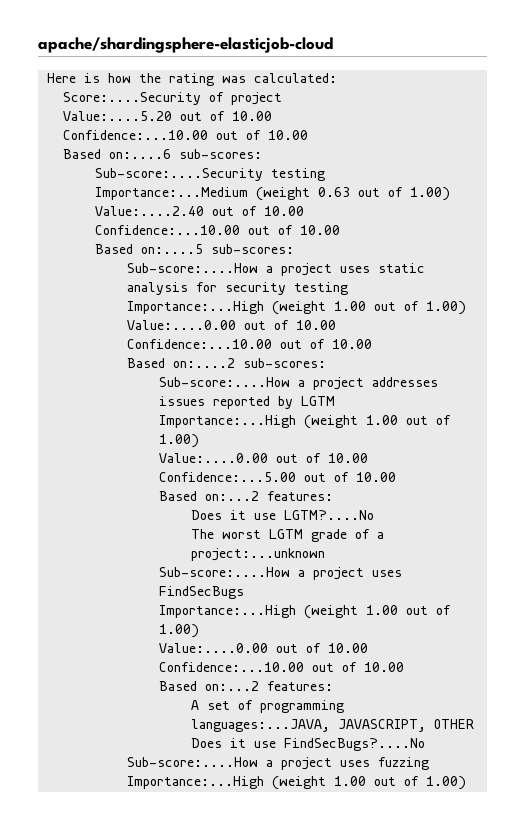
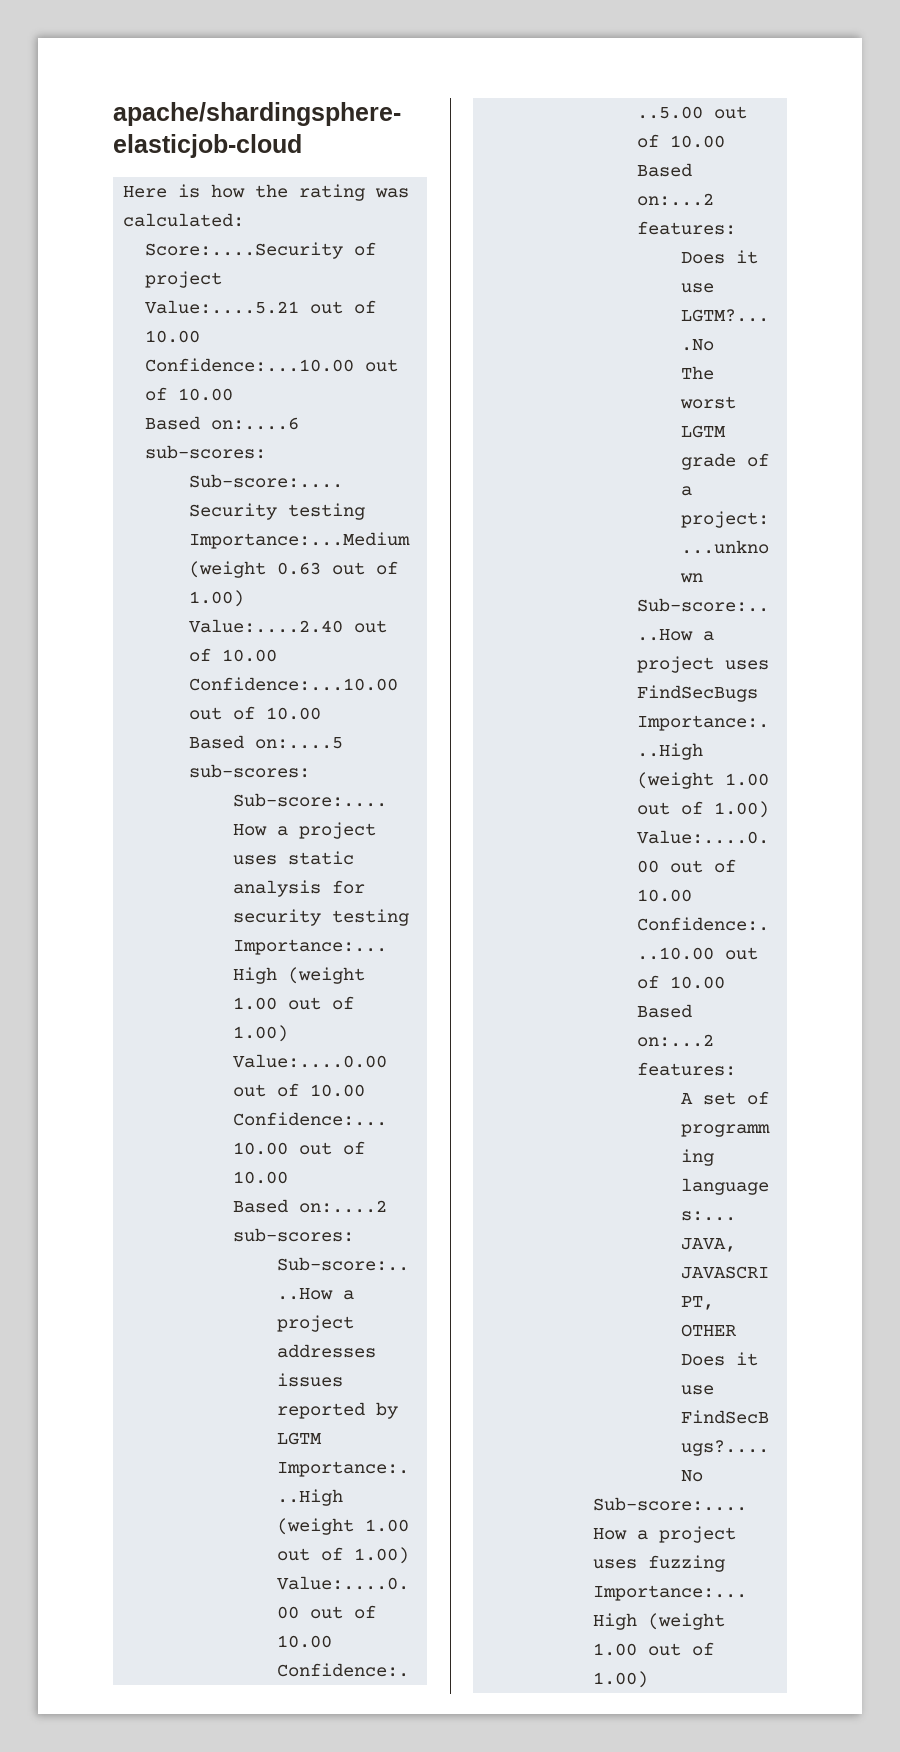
- Value:....5.20 out of 10.00
+ Value:....5.21 out of 10.00

